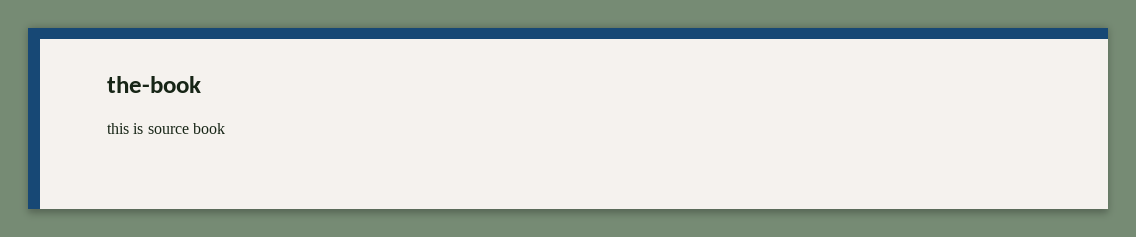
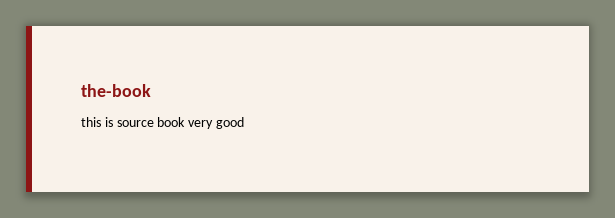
- this is source book
+ this is source book very good

